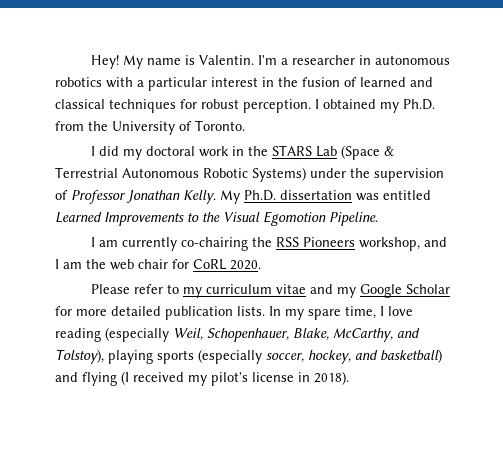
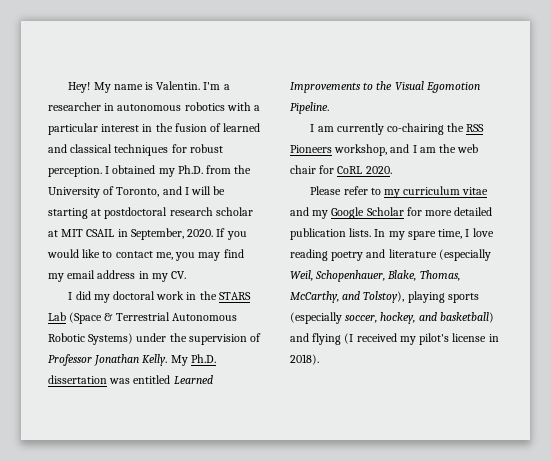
- I obtained my Ph.D. from the University of Toronto.
+ I obtained my Ph.D. from the University of Toronto, and I will be starting at postdoctoral research scholar at MIT CSAIL in September, 2020. If you would like to contact me, you may find my email address in my CV.
- In my spare time, I love reading (especially Weil, Schopenhauer, Blake, McCarthy, and Tolstoy), playing sports (especially soccer, hockey, and basketball) and flying (I received my pilot's license in 2018).
+ In my spare time, I love reading poetry and literature (especially Weil, Schopenhauer, Blake, Thomas, McCarthy, and Tolstoy), playing sports (especially soccer, hockey, and basketball) and flying (I received my pilot's license in 2018).

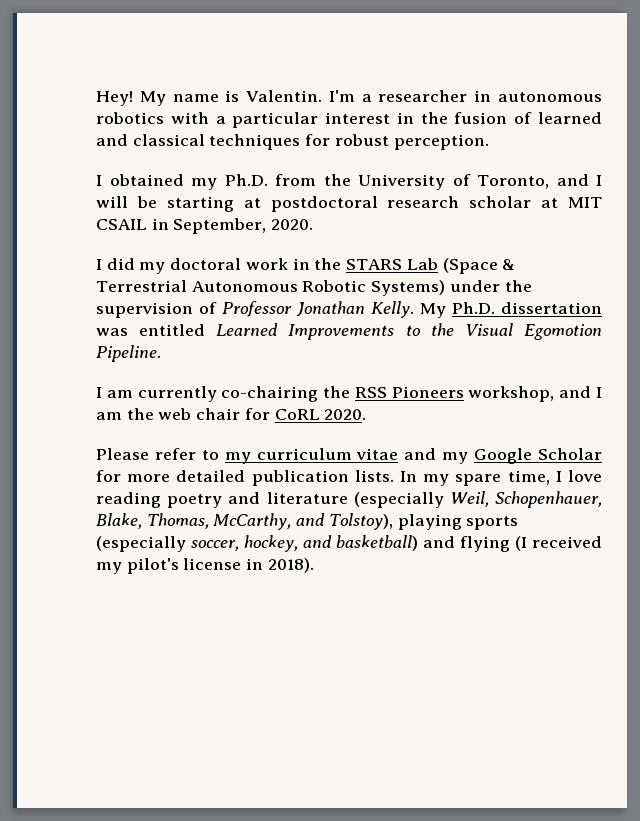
- I'm a researcher in autonomous robotics with a particular interest in the fusion of learned and classical techniques for robust perception. I obtained my Ph.D. from the University of Toronto, and I will be starting at postdoctoral research scholar at MIT CSAIL in September, 2020. If you would like to contact me, you may find my email address in my CV.
+ I'm a researcher in autonomous robotics with a particular interest in the fusion of learned and classical techniques for robust perception.
+ I obtained my Ph.D. from the University of Toronto, and I will be starting at postdoctoral research scholar at MIT CSAIL in September, 2020.

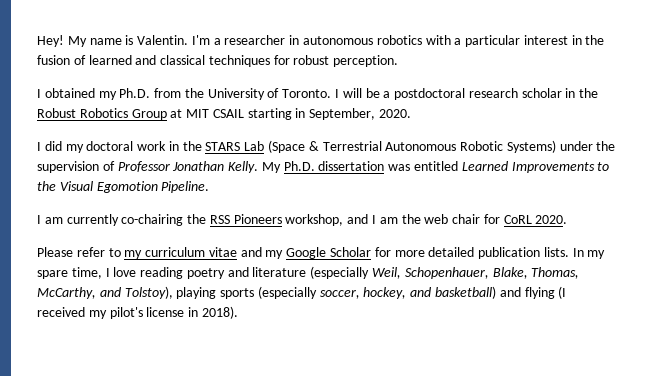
- I obtained my Ph.D. from the University of Toronto, and I will be starting at postdoctoral research scholar at MIT CSAIL in September, 2020.
+ I obtained my Ph.D. from the University of Toronto. I will be a postdoctoral research scholar in the Robust Robotics Group at MIT CSAIL starting in September, 2020.

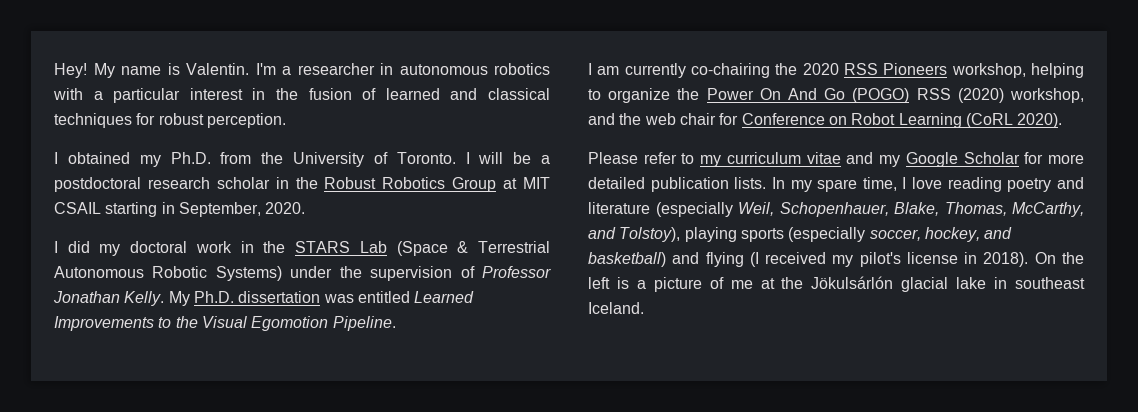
- I am currently co-chairing the RSS Pioneers workshop, and I am the web chair for CoRL 2020.
+ I am currently co-chairing the 2020 RSS Pioneers workshop, helping to organize the Power On And Go (POGO) RSS (2020) workshop, and the web chair for Conference on Robot Learning (CoRL 2020).
+ On the left is a picture of me at the Jökulsárlón glacial lake in southeast Iceland.

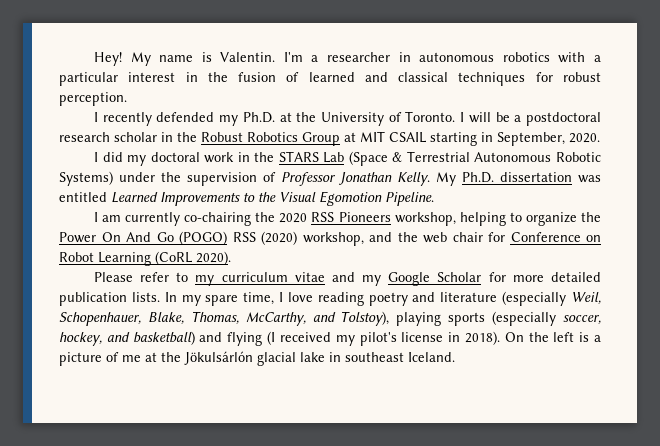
- I obtained my Ph.D. from the University of Toronto.
+ I recently defended my Ph.D. at the University of Toronto.

